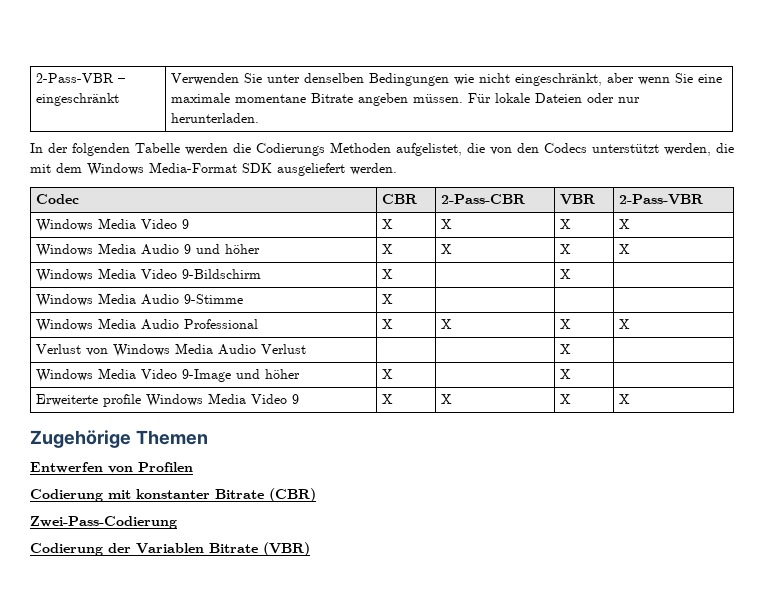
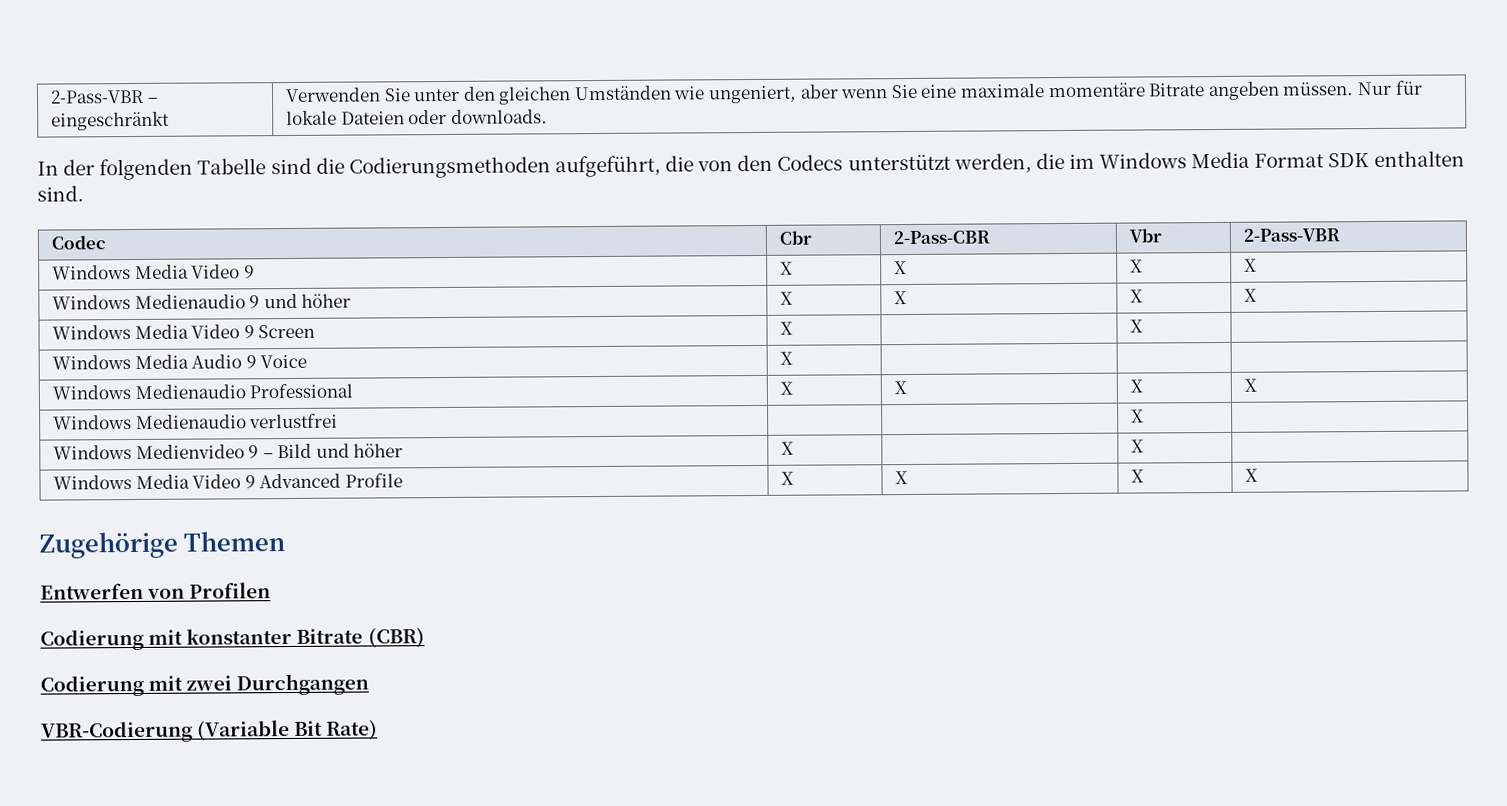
- 2-Pass-VBR – eingeschränkt | Verwenden Sie unter denselben Bedingungen wie nicht eingeschränkt, aber wenn Sie eine maximale momentane Bitrate angeben müssen. Für lokale Dateien oder nur herunterladen.
+ 2-Pass-VBR – eingeschränkt | Verwenden Sie unter den gleichen Umständen wie ungeniert, aber wenn Sie eine maximale momentäre Bitrate angeben müssen. Nur für lokale Dateien oder downloads.
- In der folgenden Tabelle werden die Codierungs Methoden aufgelistet, die von den Codecs unterstützt werden, die mit dem Windows Media-Format SDK ausgeliefert werden.
+ In der folgenden Tabelle sind die Codierungsmethoden aufgeführt, die von den Codecs unterstützt werden, die im Windows Media Format SDK enthalten sind.
- Codec | CBR | 2-Pass-CBR | VBR | 2-Pass-VBR
+ Codec | Cbr | 2-Pass-CBR | Vbr | 2-Pass-VBR
- Windows Media Audio 9 und höher | X | X | X | X
+ Windows Medienaudio 9 und höher | X | X | X | X
- Windows Media Video 9-Bildschirm | X | | X |
+ Windows Media Video 9 Screen | X | | X |
- Windows Media Audio 9-Stimme | X | | |
+ Windows Media Audio 9 Voice | X | | |
- Windows Media Audio Professional | X | X | X | X
+ Windows Medienaudio Professional | X | X | X | X
- Verlust von Windows Media Audio Verlust | | | X |
- Windows Media Video 9-Image und höher | X | | X |
+ Windows Medienaudio verlustfrei | | | X |
+ Windows Medienvideo 9 – Bild und höher | X | | X |
- Erweiterte profile Windows Media Video 9 | X | X | X | X
+ Windows Media Video 9 Advanced Profile | X | X | X | X
- Zwei-Pass-Codierung
- Codierung der Variablen Bitrate (VBR)
+ Codierung mit zwei Durchgangen
+ VBR-Codierung (Variable Bit Rate)

